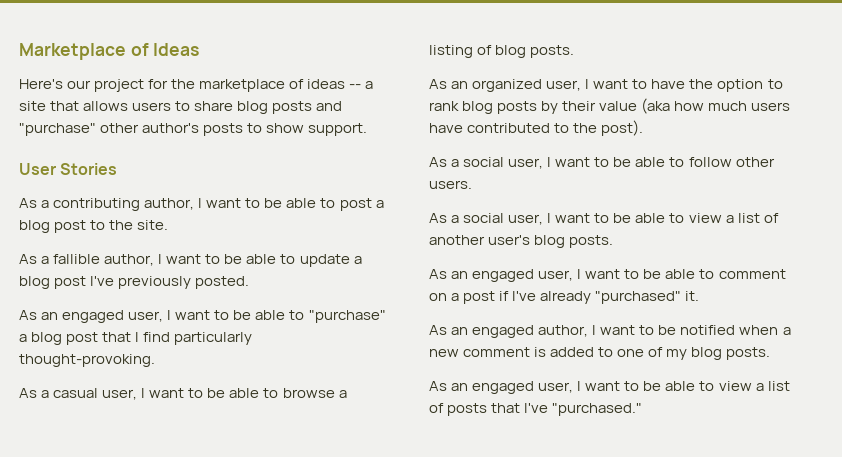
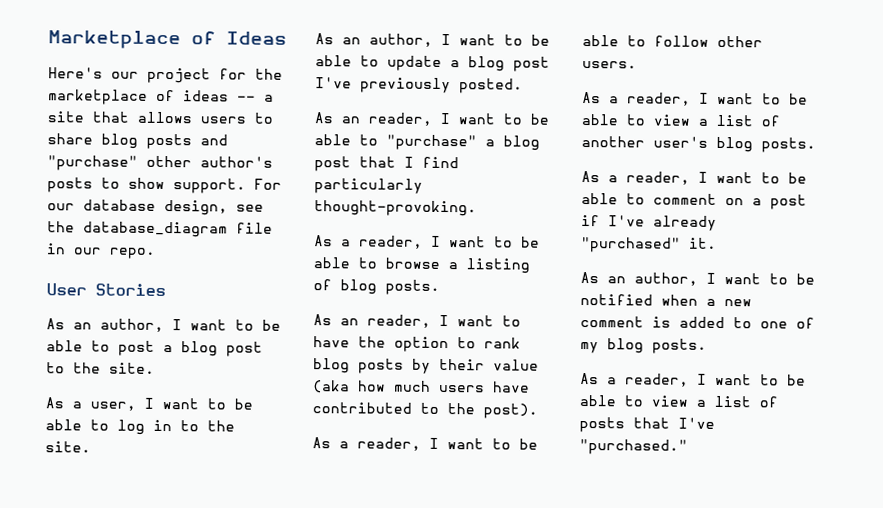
+ For our database design, see the database_diagram file in our repo.
- As a contributing author, I want to be able to post a blog post to the site.
+ As an author, I want to be able to post a blog post to the site.
- As a fallible author, I want to be able to update a blog post I've previously posted.
+ As a user, I want to be able to log in to the site.
+ As an author, I want to be able to update a blog post I've previously posted.
- As an engaged user, I want to be able to "purchase" a blog post that I find particularly thought-provoking.
+ As an reader, I want to be able to "purchase" a blog post that I find particularly thought-provoking.
- As a casual user, I want to be able to browse a listing of blog posts.
+ As a reader, I want to be able to browse a listing of blog posts.
- As an organized user, I want to have the option to rank blog posts by their value (aka how much users have contributed to the post).
+ As an reader, I want to have the option to rank blog posts by their value (aka how much users have contributed to the post).
- As a social user, I want to be able to follow other users.
+ As a reader, I want to be able to follow other users.
- As a social user, I want to be able to view a list of another user's blog posts.
+ As a reader, I want to be able to view a list of another user's blog posts.
- As an engaged user, I want to be able to comment on a post if I've already "purchased" it.
+ As a reader, I want to be able to comment on a post if I've already "purchased" it.
- As an engaged author, I want to be notified when a new comment is added to one of my blog posts.
+ As an author, I want to be notified when a new comment is added to one of my blog posts.
- As an engaged user, I want to be able to view a list of posts that I've "purchased."
+ As a reader, I want to be able to view a list of posts that I've "purchased."

